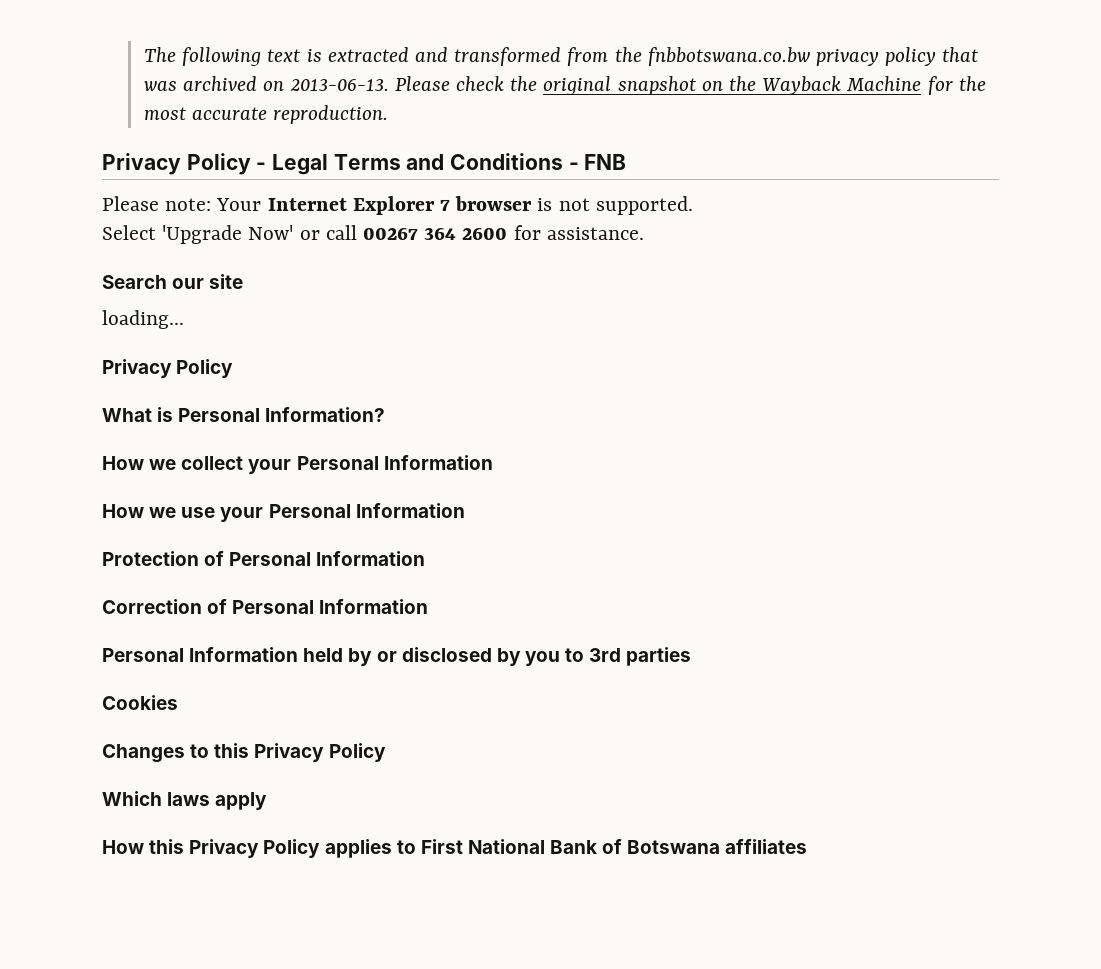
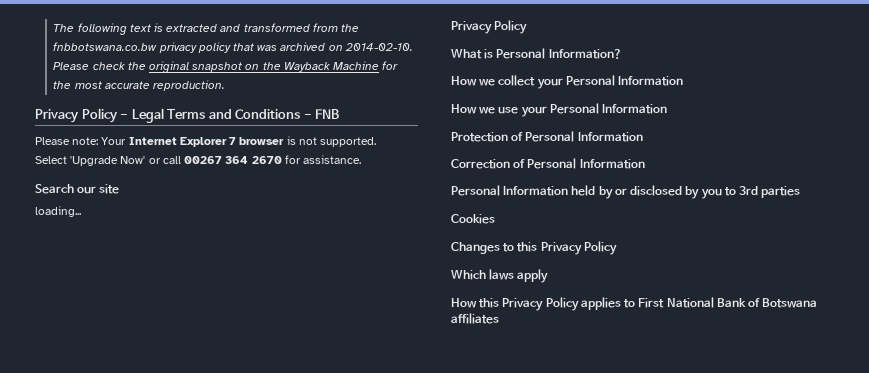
- The following text is extracted and transformed from the fnbbotswana.co.bw privacy policy that was archived on 2013-06-13.
+ The following text is extracted and transformed from the fnbbotswana.co.bw privacy policy that was archived on 2014-02-10.
- Select 'Upgrade Now' or call 00267 364 2600 for assistance.
+ Select 'Upgrade Now' or call 00267 364 2670 for assistance.

